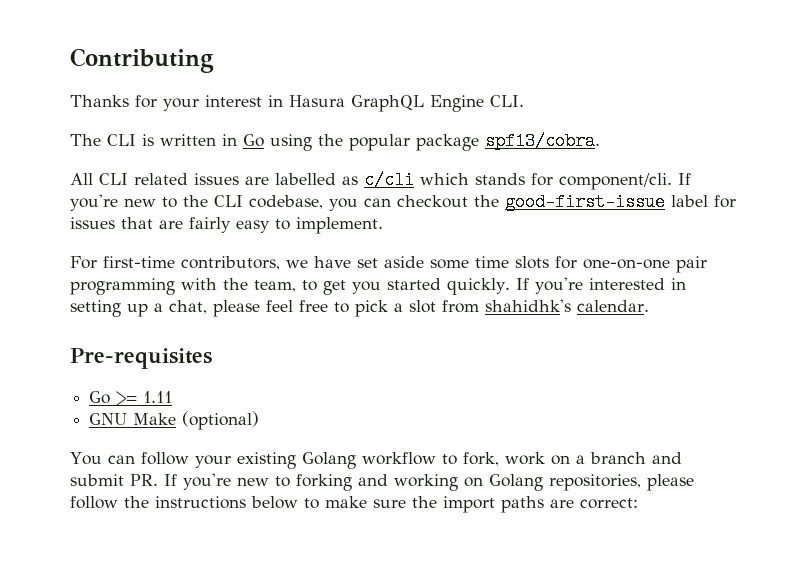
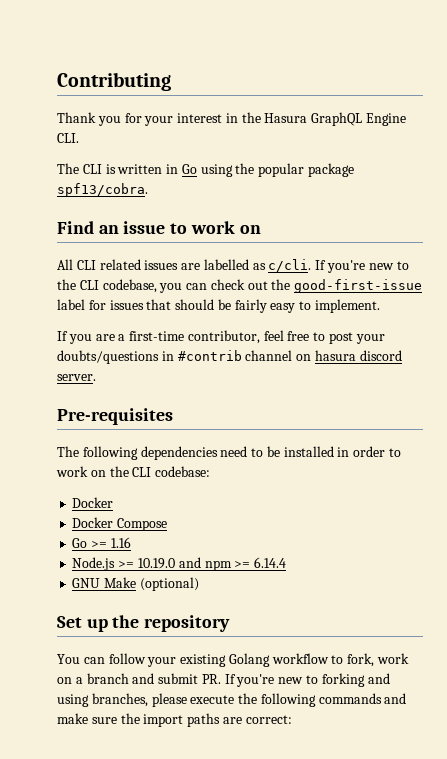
- Thanks for your interest in Hasura GraphQL Engine CLI.
+ Thank you for your interest in the Hasura GraphQL Engine CLI.
+ Find an issue to work on
- All CLI related issues are labelled as c/cli which stands for component/cli.
+ All CLI related issues are labelled as c/cli.
- If you're new to the CLI codebase, you can checkout the good-first-issue label for issues that are fairly easy to implement.
+ If you're new to the CLI codebase, you can check out the good-first-issue label for issues that should be fairly easy to implement.
- For first-time contributors, we have set aside some time slots for one-on-one pair programming with the team, to get you started quickly. If you're interested in setting up a chat, please feel free to pick a slot from shahidhk's calendar.
+ If you are a first-time contributor, feel free to post your doubts/questions in #contrib channel on hasura discord server.
  Pre-requisites
- Go >= 1.11
+ The following dependencies need to be installed in order to work on the CLI codebase:
+ Docker
+ Docker Compose
+ Go >= 1.16
+ Node.js >= 10.19.0 and npm >= 6.14.4
+ Set up the repository
- You can follow your existing Golang workflow to fork, work on a branch and submit PR. If you're new to forking and working on Golang repositories, please follow the instructions below to make sure the import paths are correct:
+ You can follow your existing Golang workflow to fork, work on a branch and submit PR. If you're new to forking and using branches, please execute the following commands and make sure the import paths are correct:

